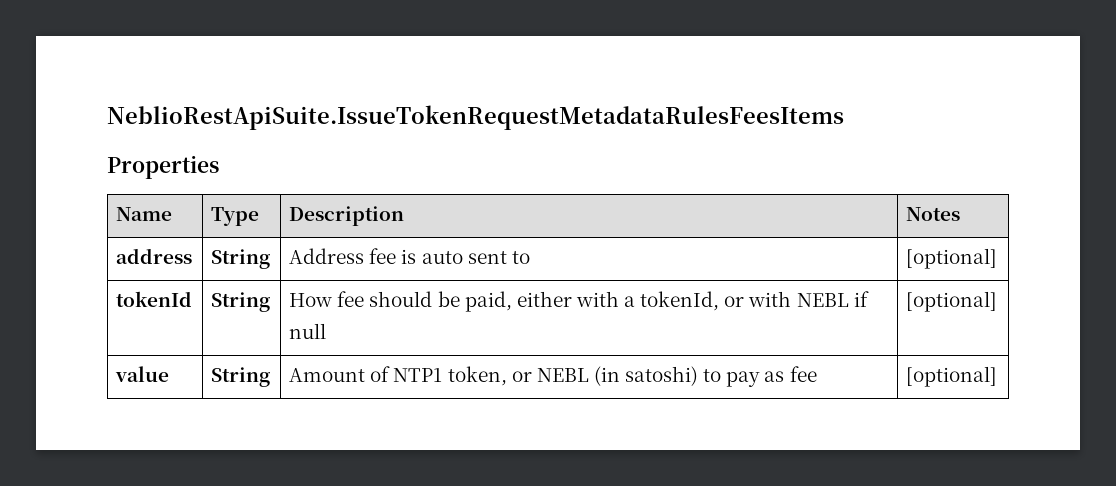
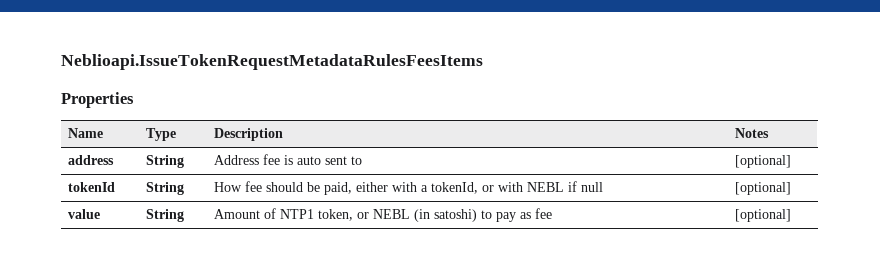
- NeblioRestApiSuite.IssueTokenRequestMetadataRulesFeesItems
+ Neblioapi.IssueTokenRequestMetadataRulesFeesItems

